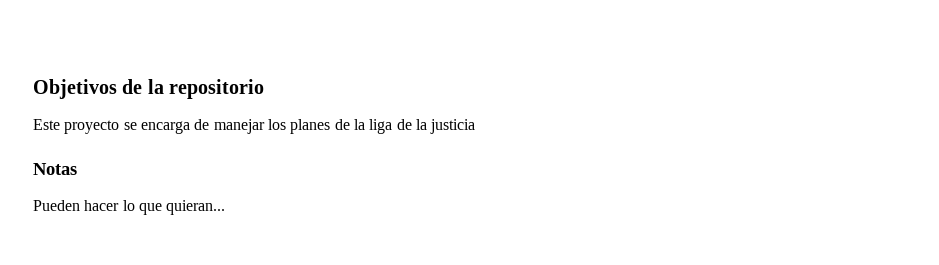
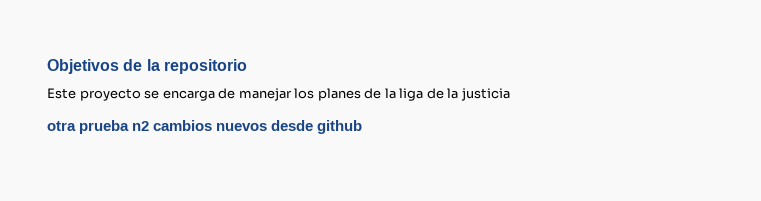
- Notas
- Pueden hacer lo que quieran...
+ otra prueba n2 cambios nuevos desde github

